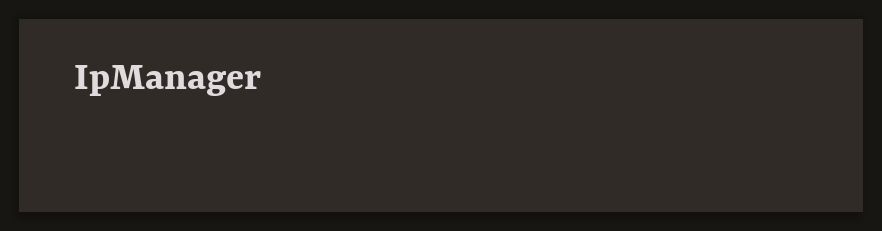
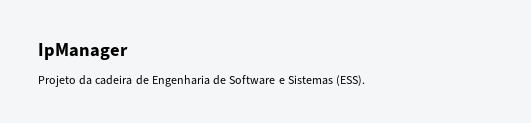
+ Projeto da cadeira de Engenharia de Software e Sistemas (ESS).

